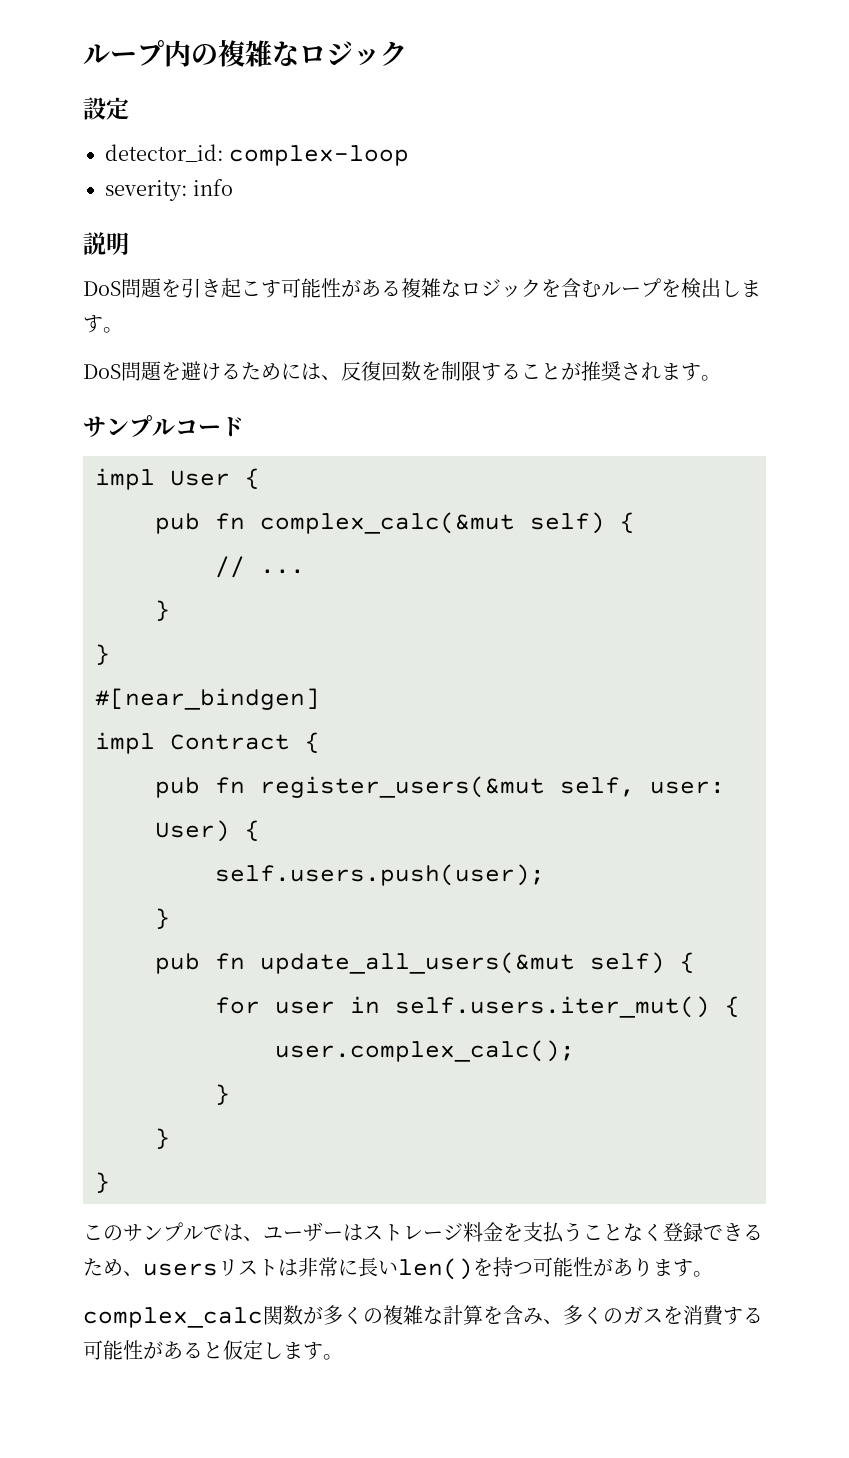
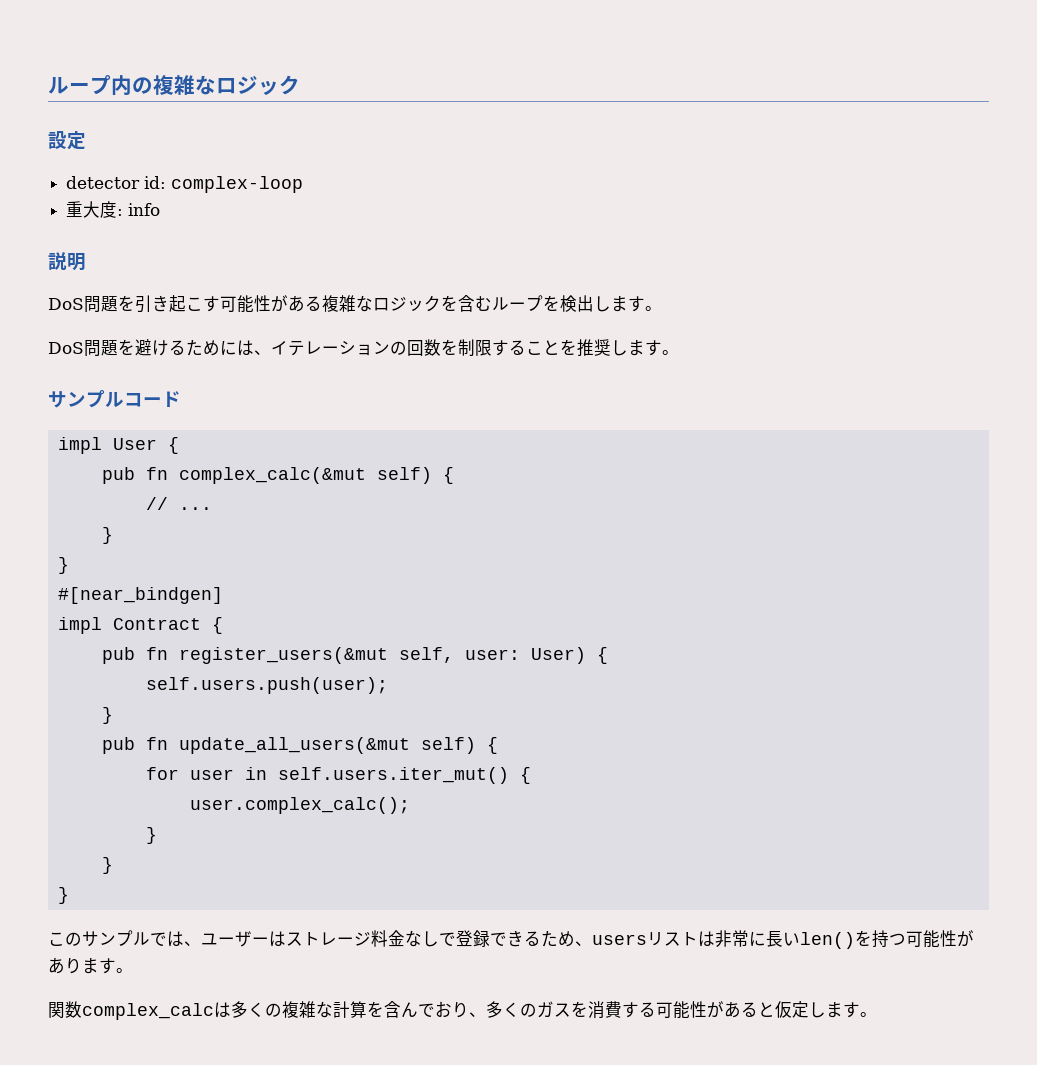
- detector_id: complex-loop
+ detector id: complex-loop
- severity: info
+ 重大度: info
- DoS問題を避けるためには、反復回数を制限することが推奨されます。
+ DoS問題を避けるためには、イテレーションの回数を制限することを推奨します。
- このサンプルでは、ユーザーはストレージ料金を支払うことなく登録できるため、usersリストは非常に長いlen()を持つ可能性があります。
+ このサンプルでは、ユーザーはストレージ料金なしで登録できるため、usersリストは非常に長いlen()を持つ可能性があります。
- complex_calc関数が多くの複雑な計算を含み、多くのガスを消費する可能性があると仮定します。
+ 関数complex_calcは多くの複雑な計算を含んでおり、多くのガスを消費する可能性があると仮定します。

